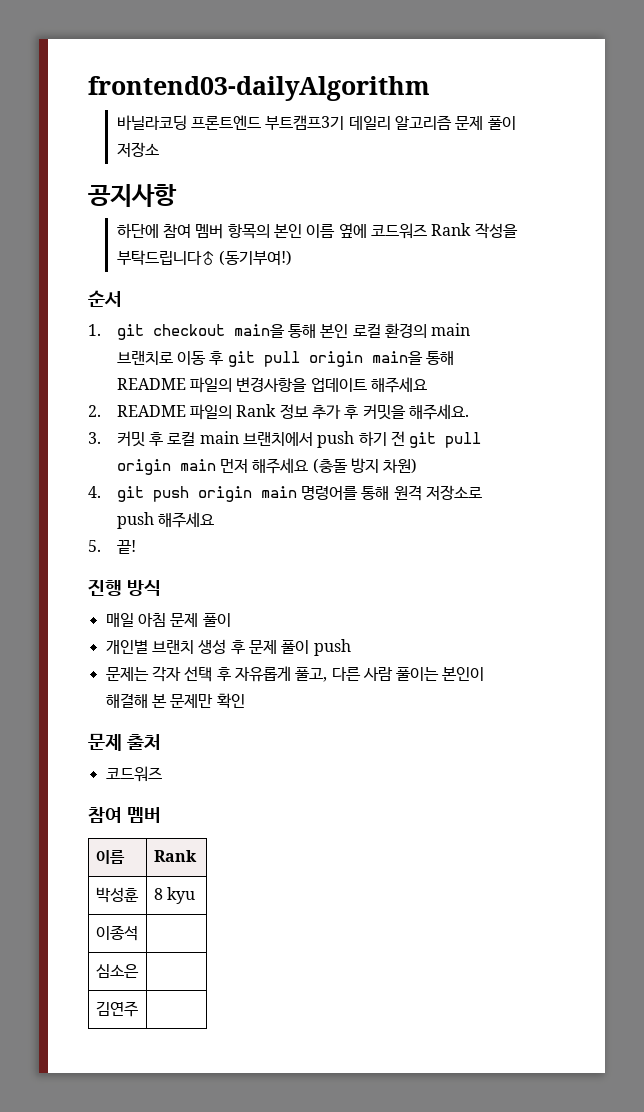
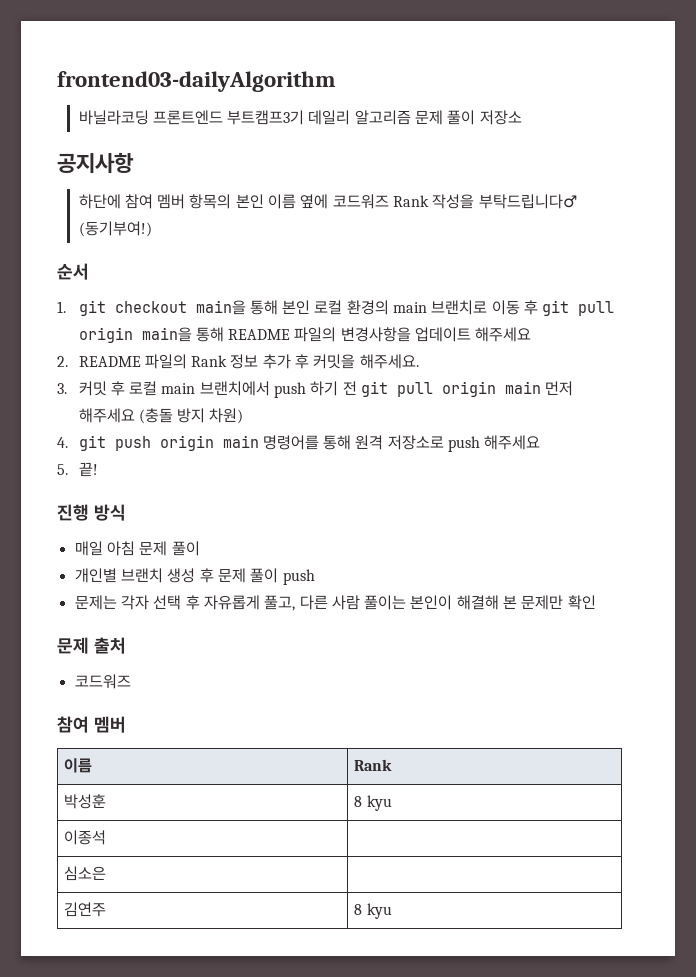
- 김연주 |
+ 김연주 | 8 kyu

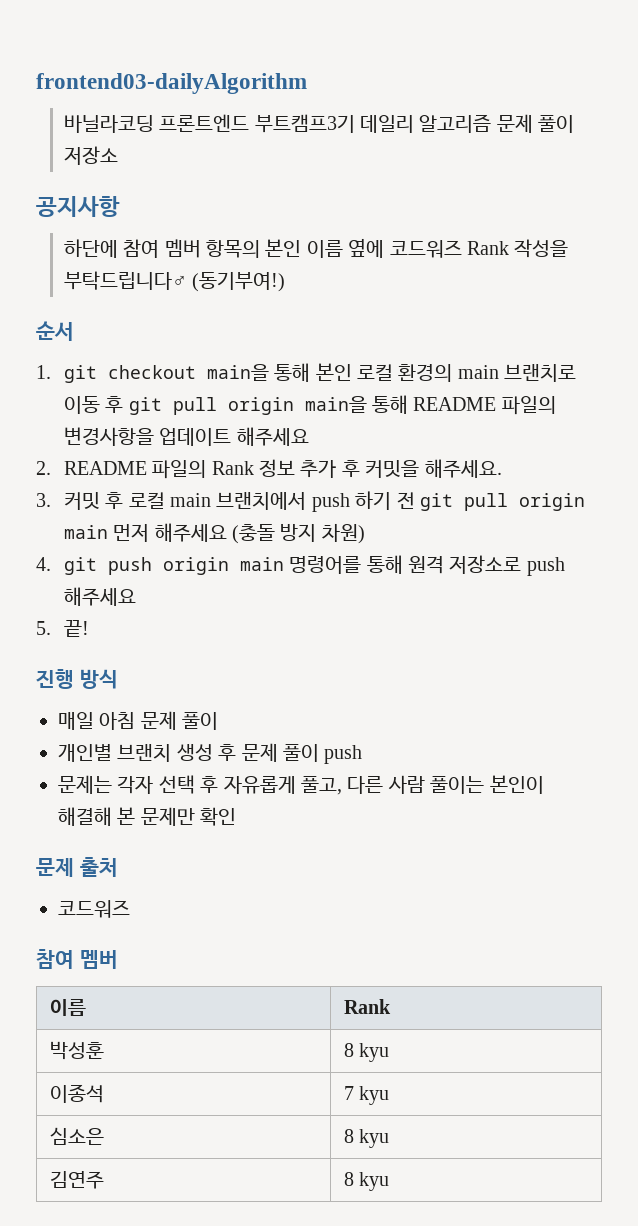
- 이종석 |
+ 이종석 | 7 kyu
- 심소은 |
+ 심소은 | 8 kyu

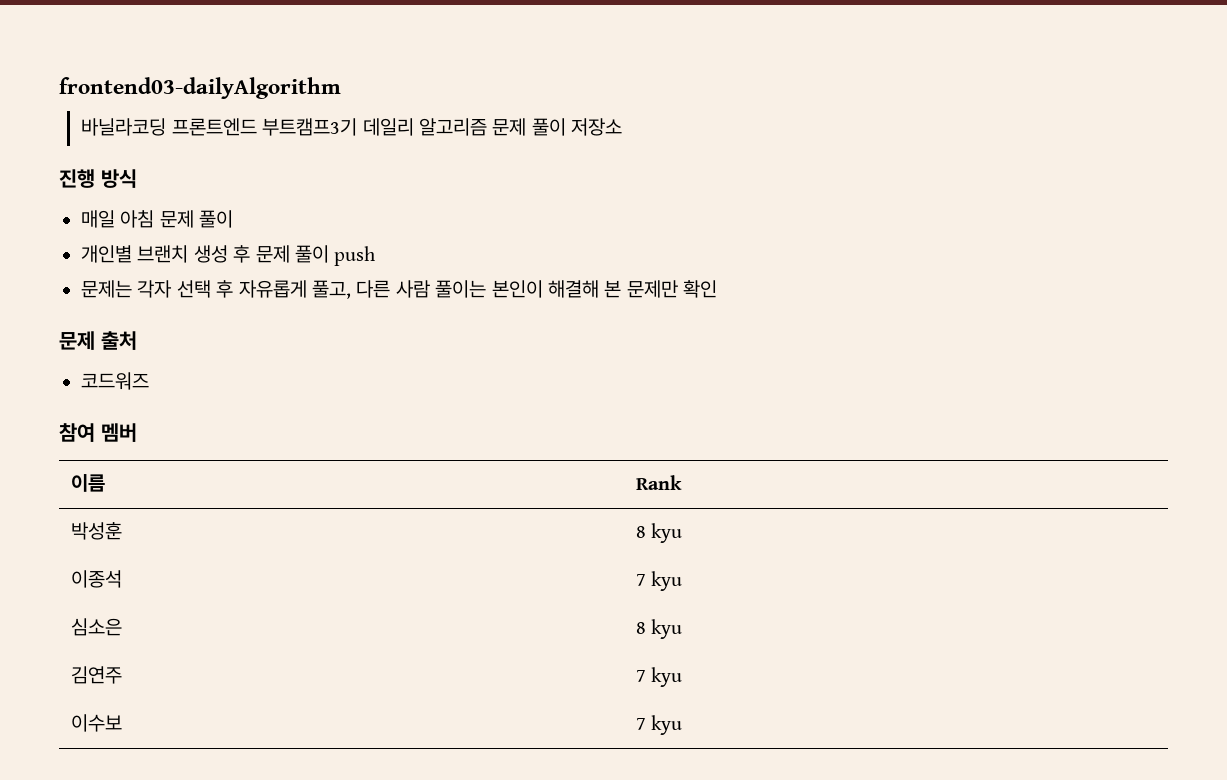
- 공지사항
- 하단에 참여 멤버 항목의 본인 이름 옆에 코드워즈 Rank 작성을 부탁드립니다♂ (동기부여!)
- 순서
- 1. git checkout main을 통해 본인 로컬 환경의 main 브랜치로 이동 후 git pull origin main을 통해 README 파일의 변경사항을 업데이트 해주세요
- 2. README 파일의 Rank 정보 추가 후 커밋을 해주세요.
- 3. 커밋 후 로컬 main 브랜치에서 push 하기 전 git pull origin main 먼저 해주세요 (충돌 방지 차원)
- 4. git push origin main 명령어를 통해 원격 저장소로 push 해주세요
- 5. 끝!
- 김연주 | 8 kyu
+ 김연주 | 7 kyu
+ 이수보 | 7 kyu

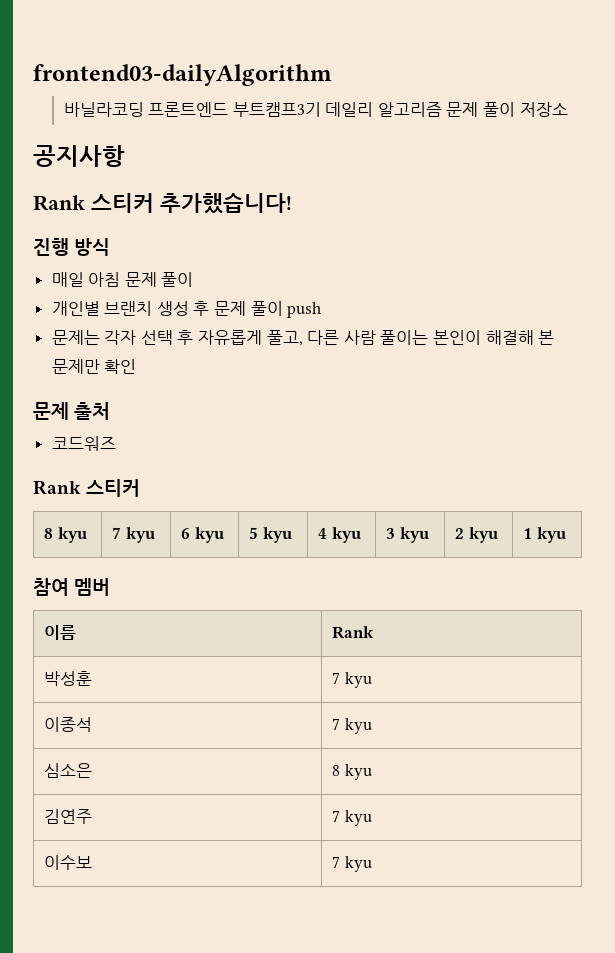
+ 공지사항
+ Rank 스티커 추가했습니다!
  코드워즈
+ Rank 스티커
+ 8 kyu | 7 kyu | 6 kyu | 5 kyu | 4 kyu | 3 kyu | 2 kyu | 1 kyu
- 박성훈 | 8 kyu
+ 박성훈 | 7 kyu

